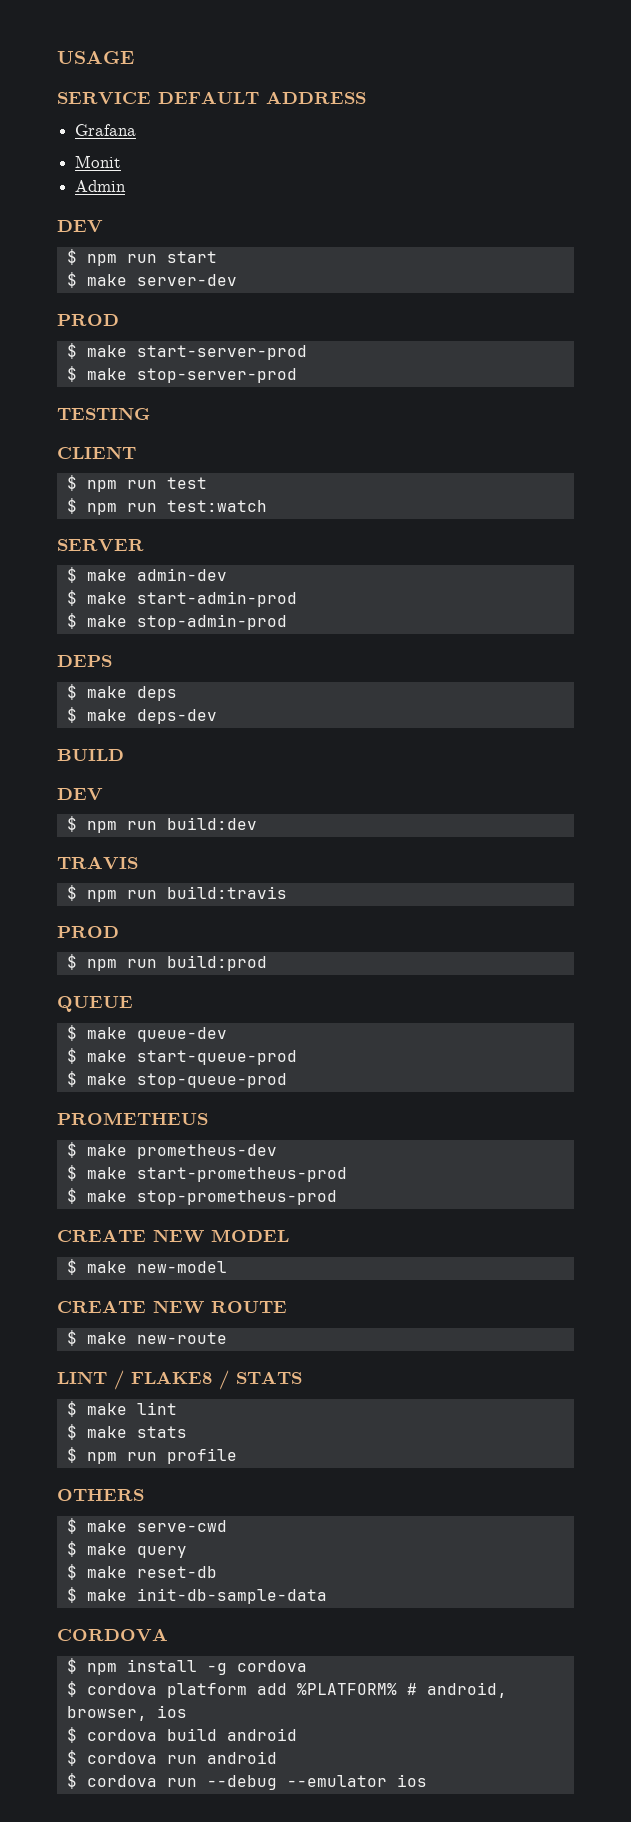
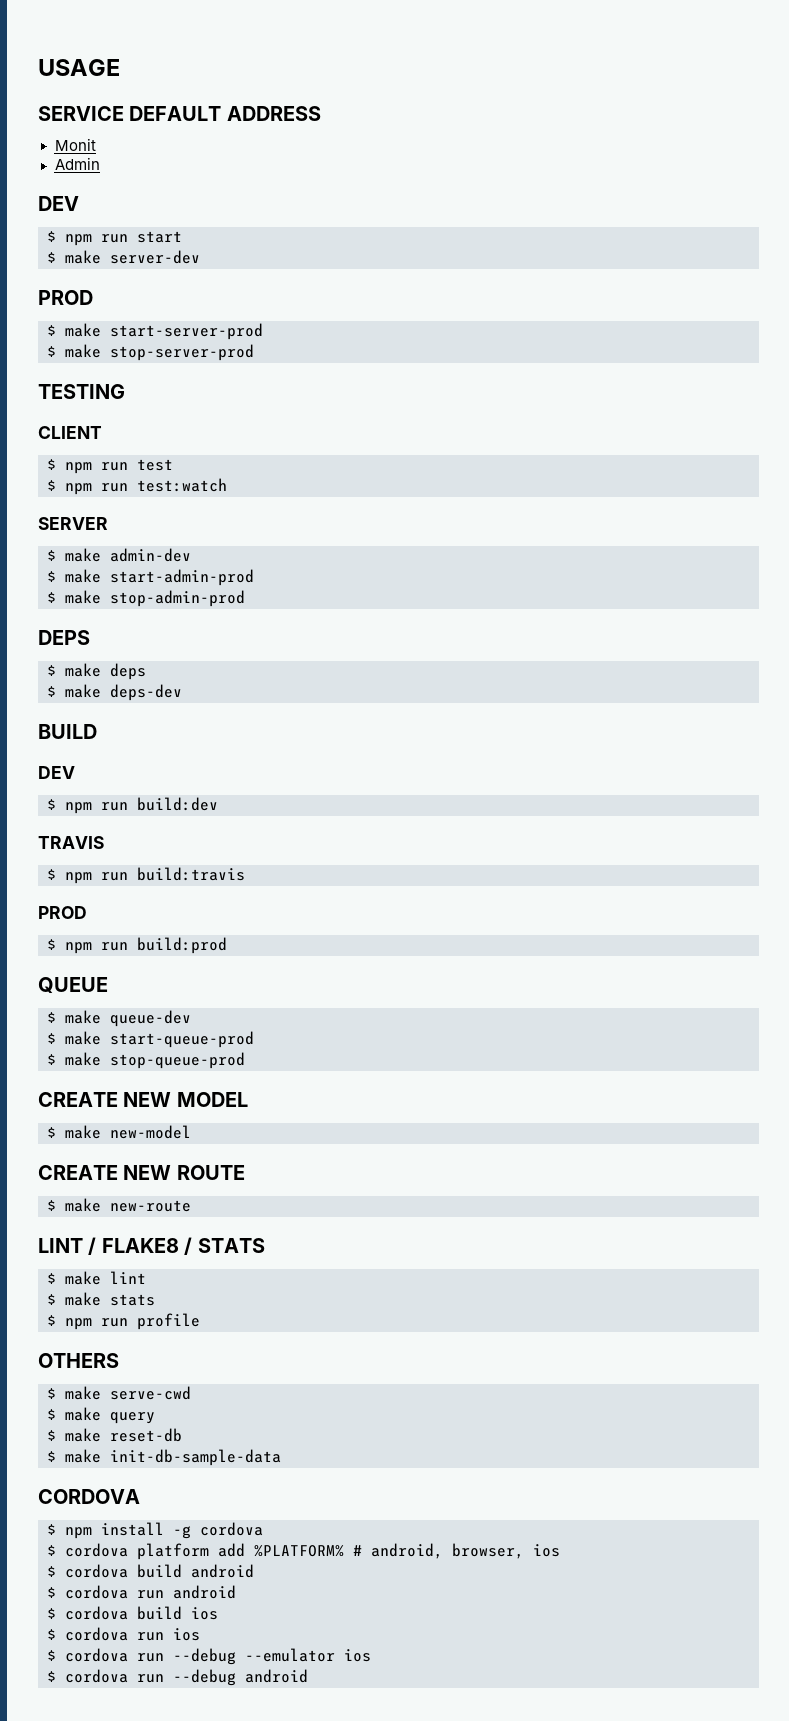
- Grafana
- PROMETHEUS
- $ make prometheus-dev
- $ make start-prometheus-prod
- $ make stop-prometheus-prod
+ $ cordova build ios
+ $ cordova run ios
+ $ cordova run --debug android

